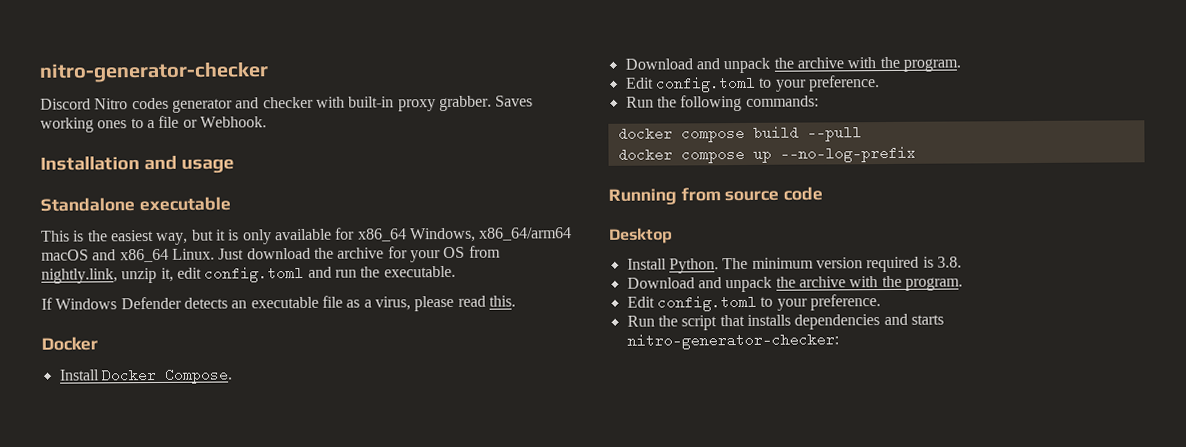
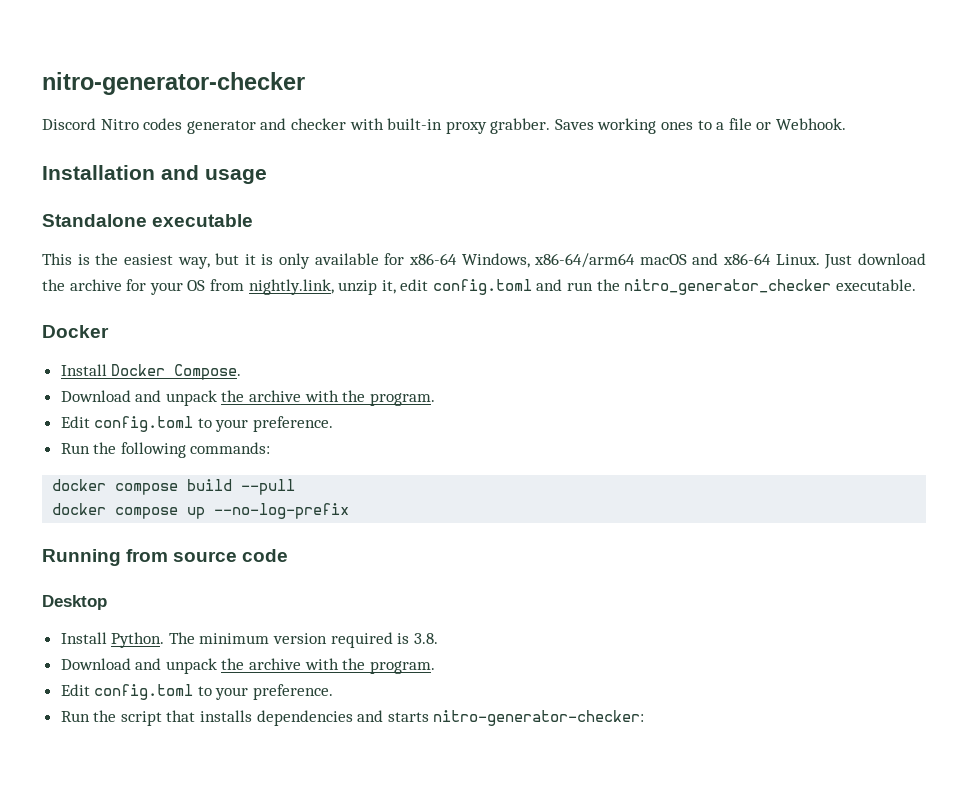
- This is the easiest way, but it is only available for x86_64 Windows, x86_64/arm64 macOS and x86_64 Linux.
+ This is the easiest way, but it is only available for x86-64 Windows, x86-64/arm64 macOS and x86-64 Linux.
- Just download the archive for your OS from nightly.link, unzip it, edit config.toml and run the executable.
+ Just download the archive for your OS from nightly.link, unzip it, edit config.toml and run the nitro_generator_checker executable.
- If Windows Defender detects an executable file as a virus, please read this.

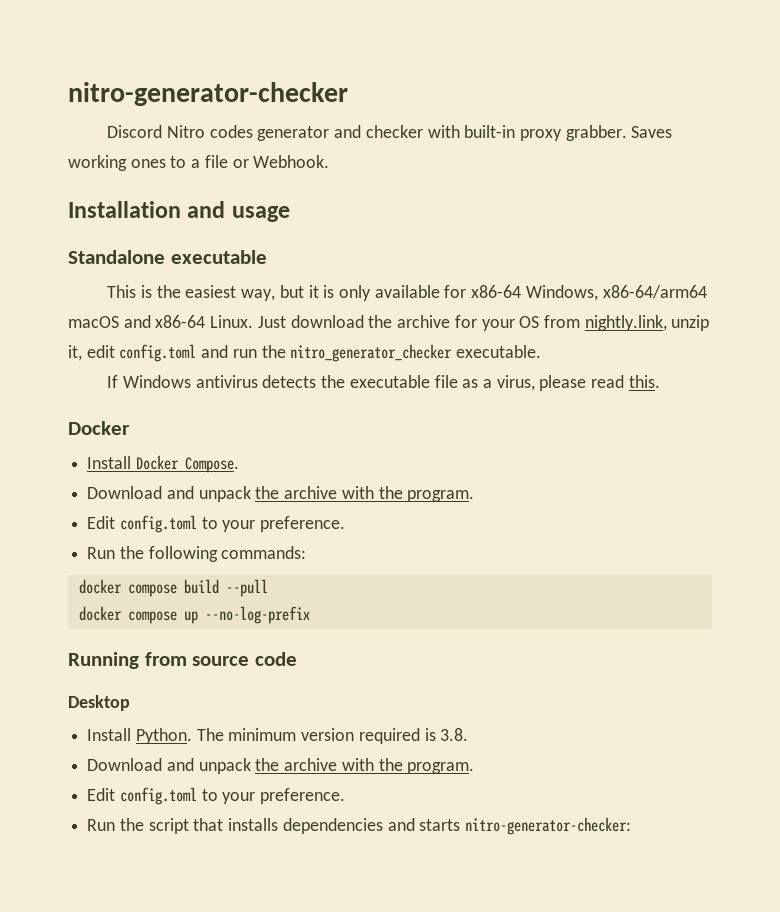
+ If Windows antivirus detects the executable file as a virus, please read this.

